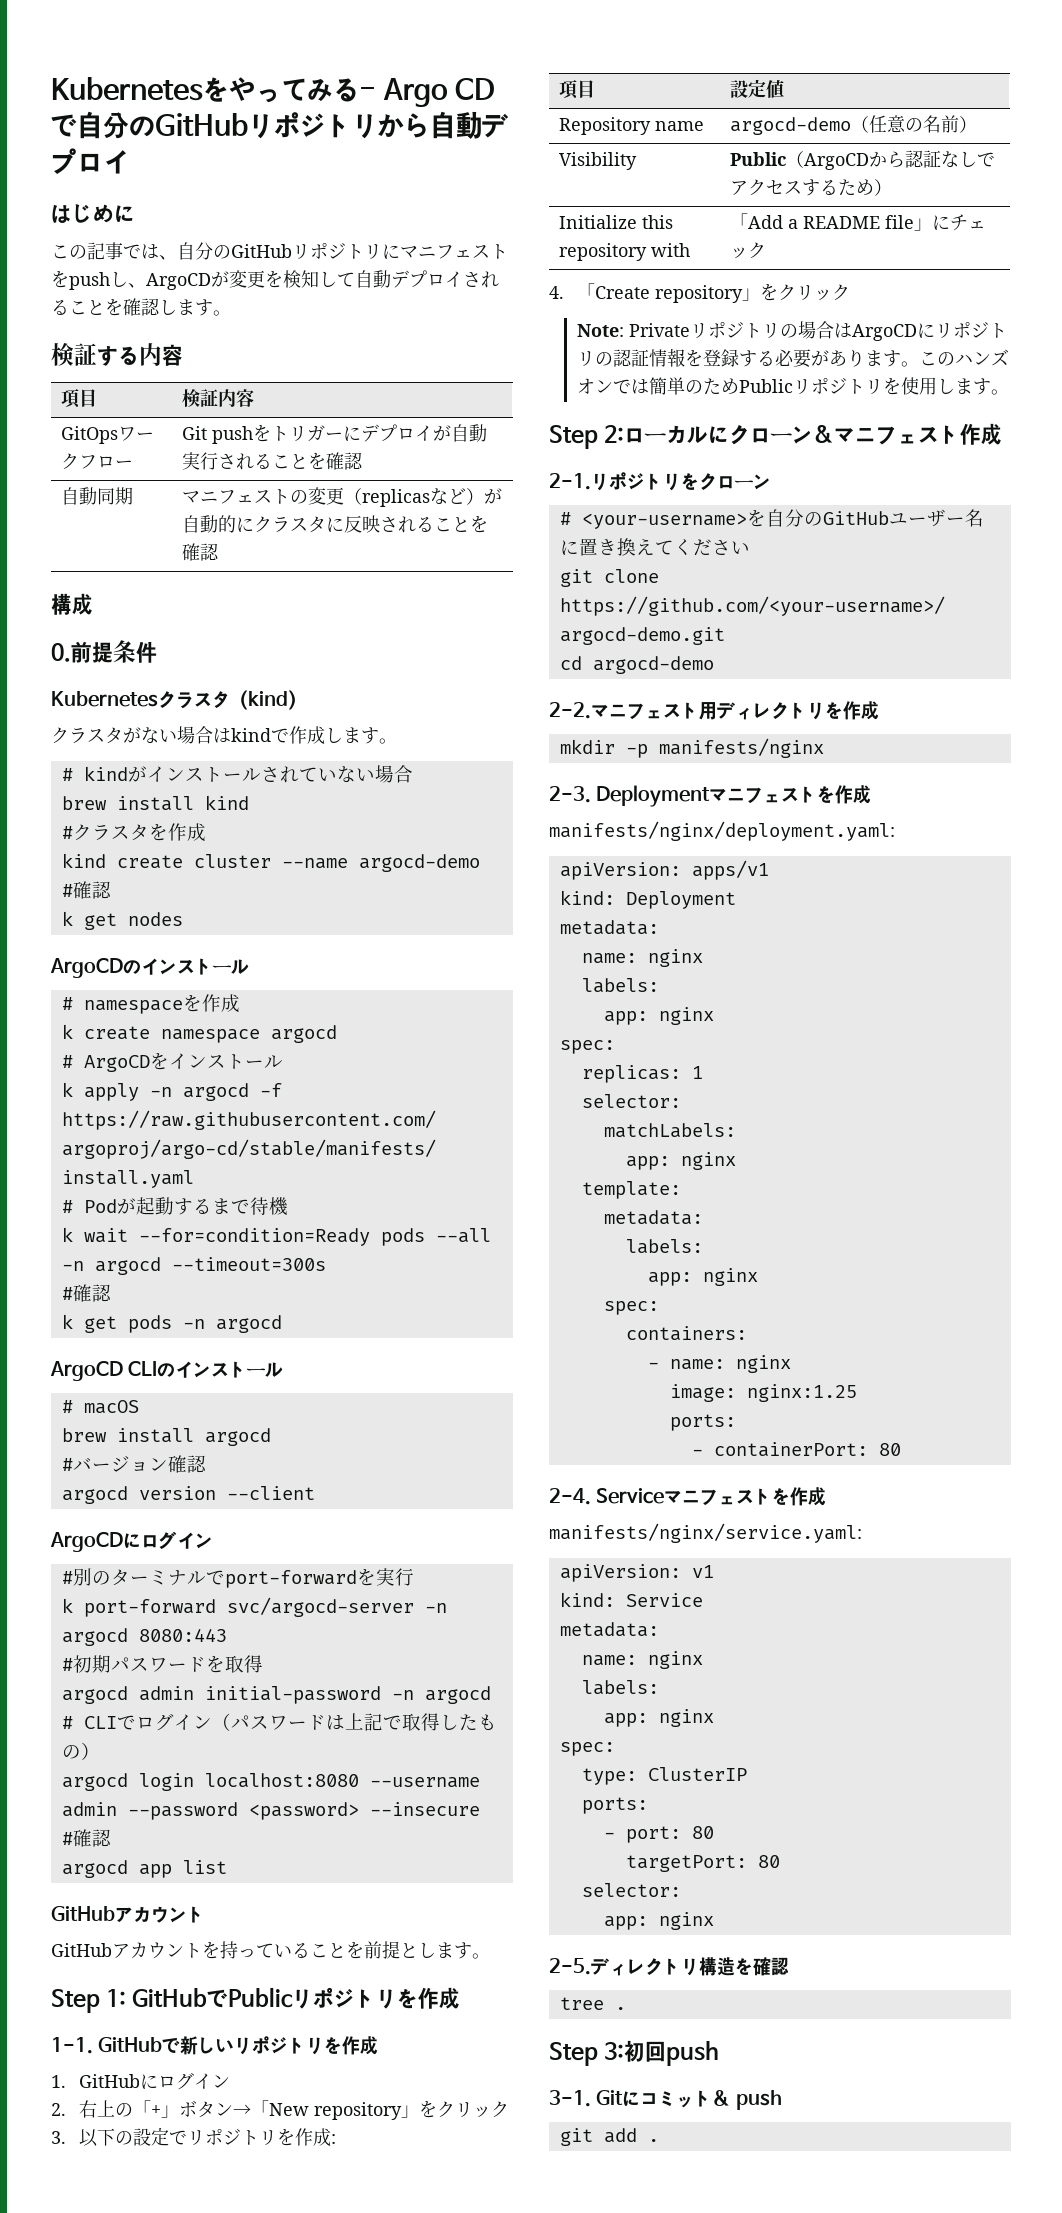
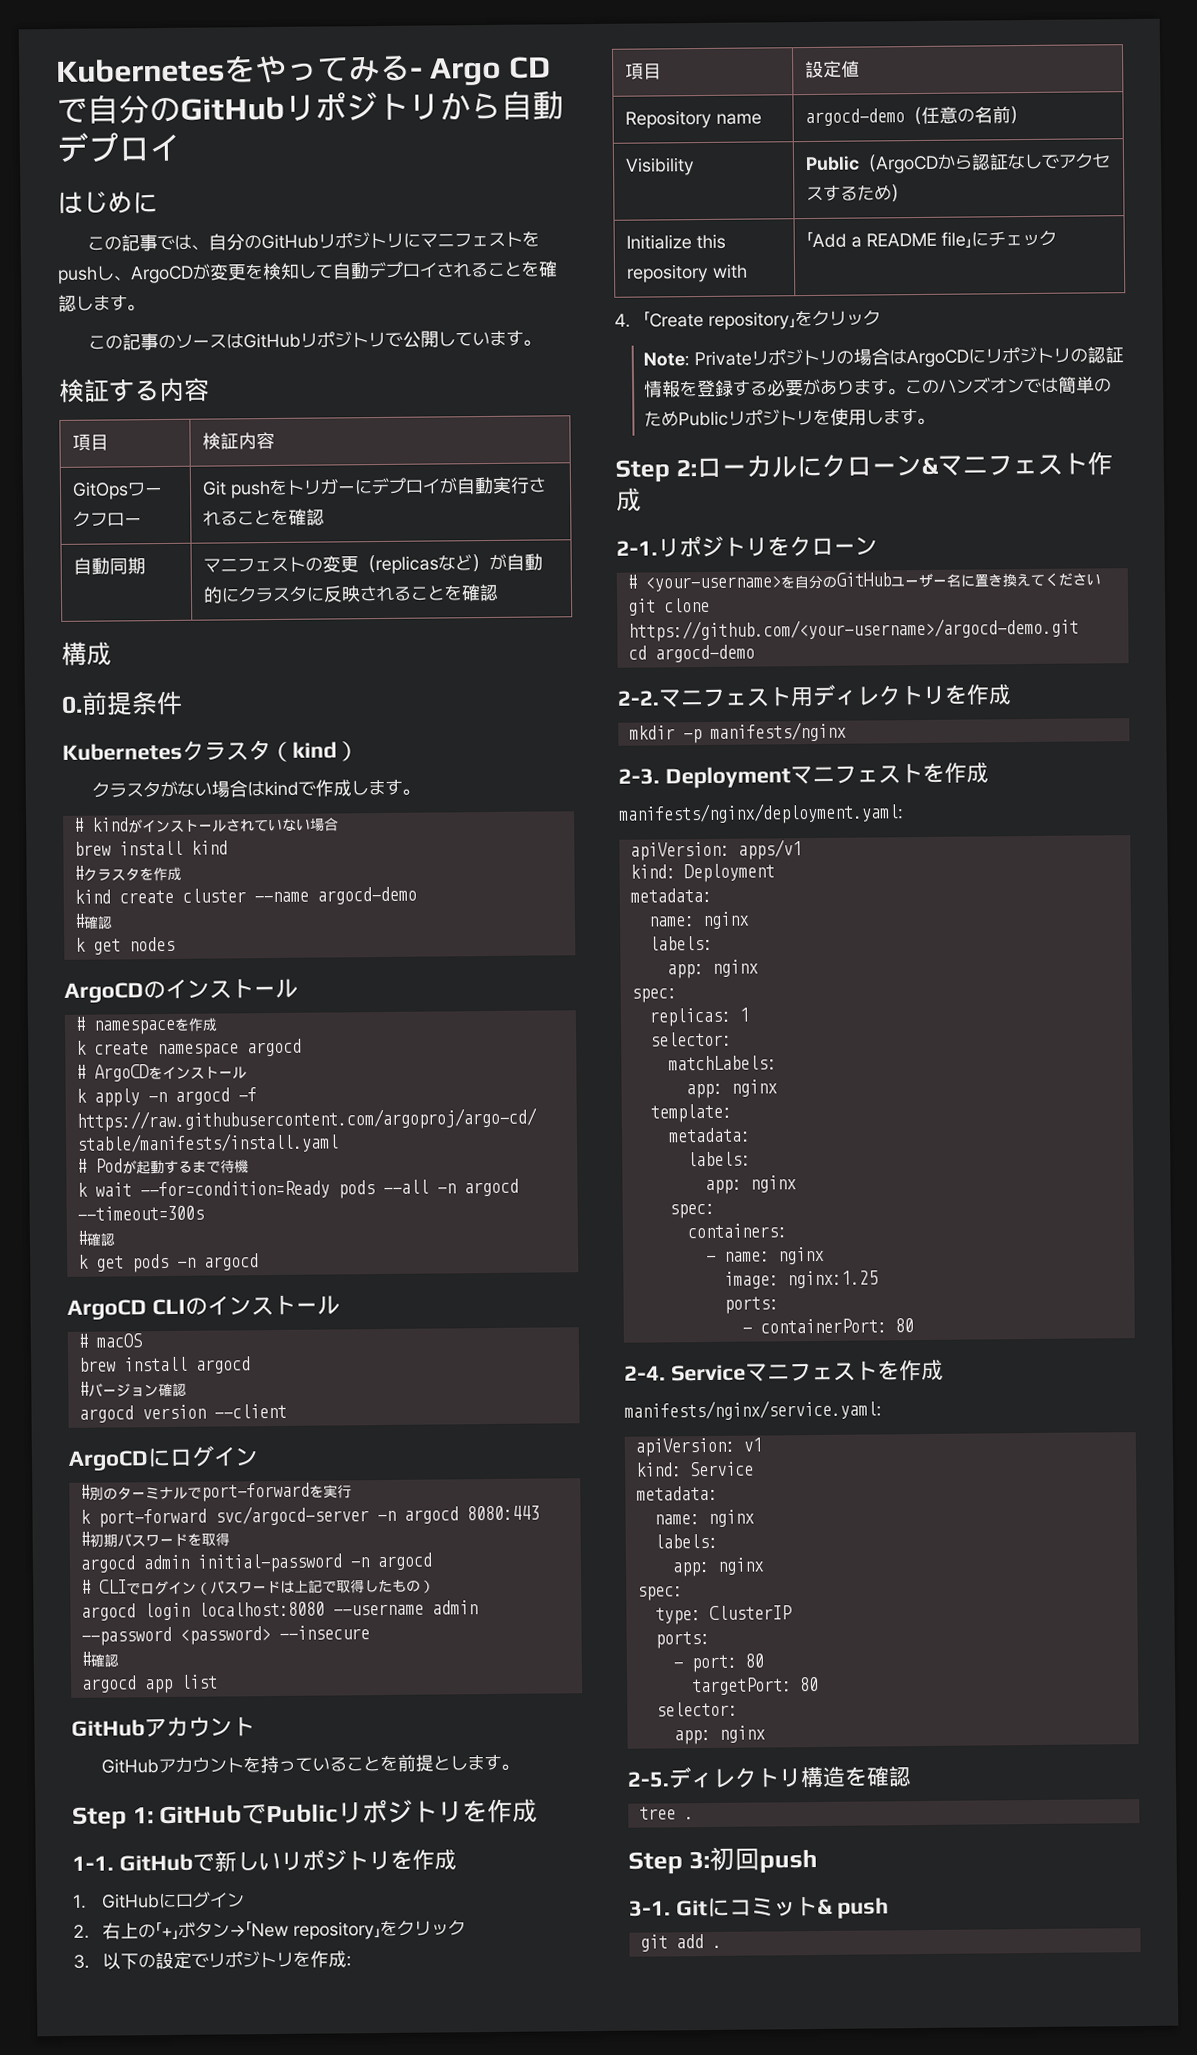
+ この記事のソースはGitHubリポジトリで公開しています。

